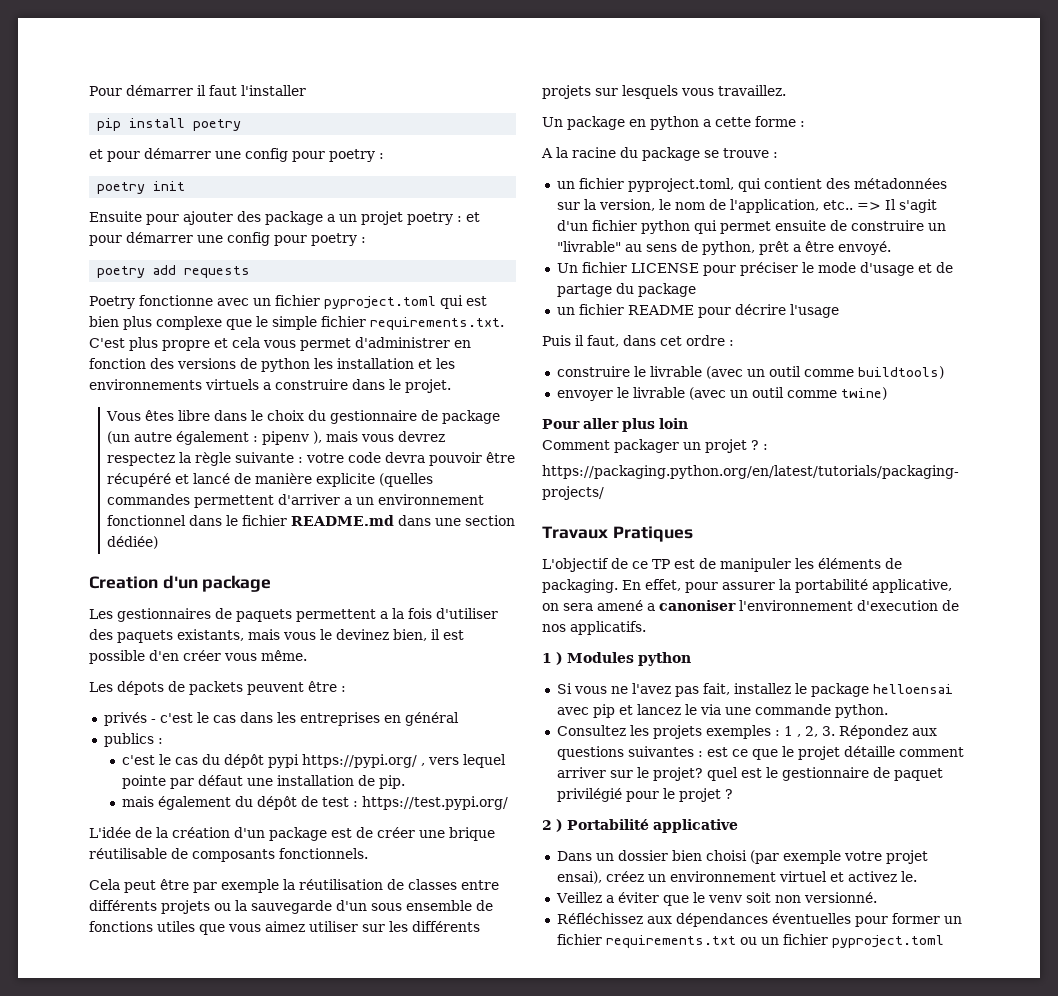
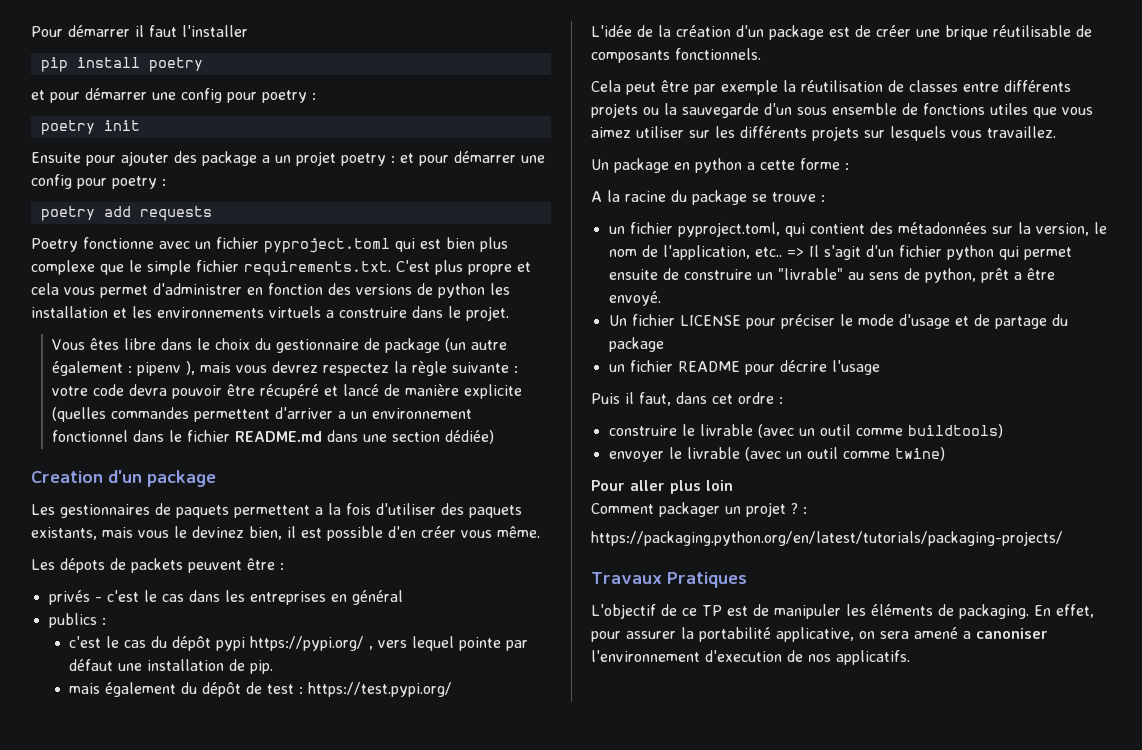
- 1 ) Modules python
- Si vous ne l'avez pas fait, installez le package helloensai avec pip et lancez le via une commande python.
- Consultez les projets exemples : 1 , 2, 3. Répondez aux questions suivantes : est ce que le projet détaille comment arriver sur le projet? quel est le gestionnaire de paquet privilégié pour le projet ?
- 2 ) Portabilité applicative
- Dans un dossier bien choisi (par exemple votre projet ensai), créez un environnement virtuel et activez le.
- Veillez a éviter que le venv soit non versionné.
- Réfléchissez aux dépendances éventuelles pour former un fichier requirements.txt ou un fichier pyproject.toml

